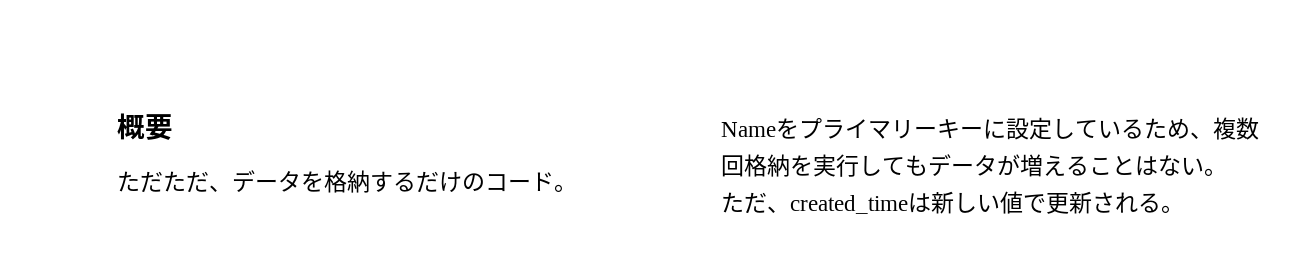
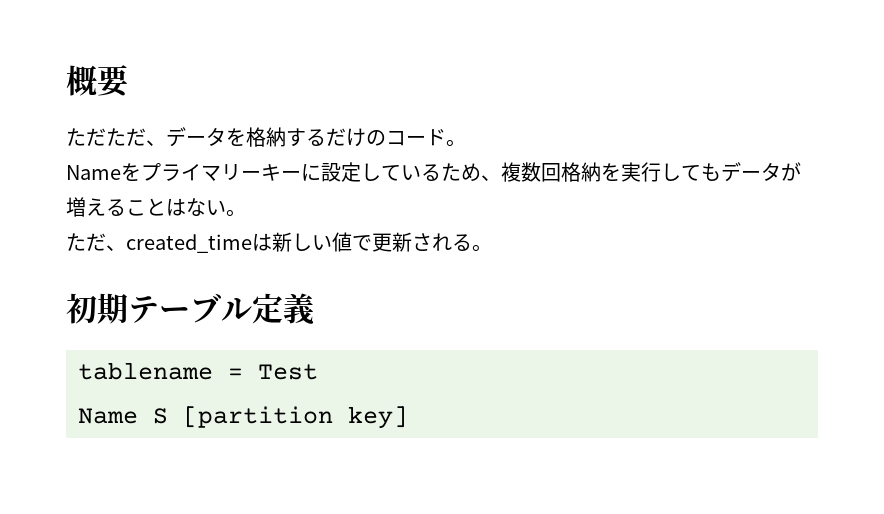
+ 初期テーブル定義
+ tablename = Test
+ Name S [partition key]

